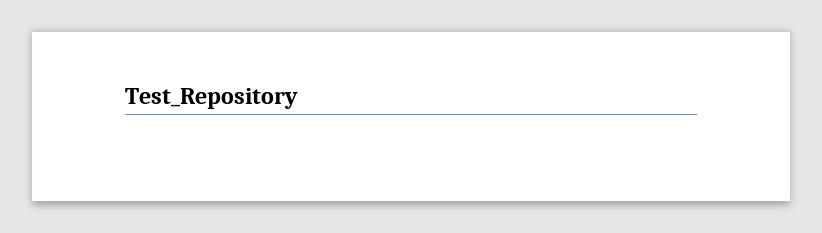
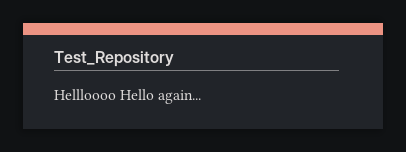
+ Hellloooo Hello again...

